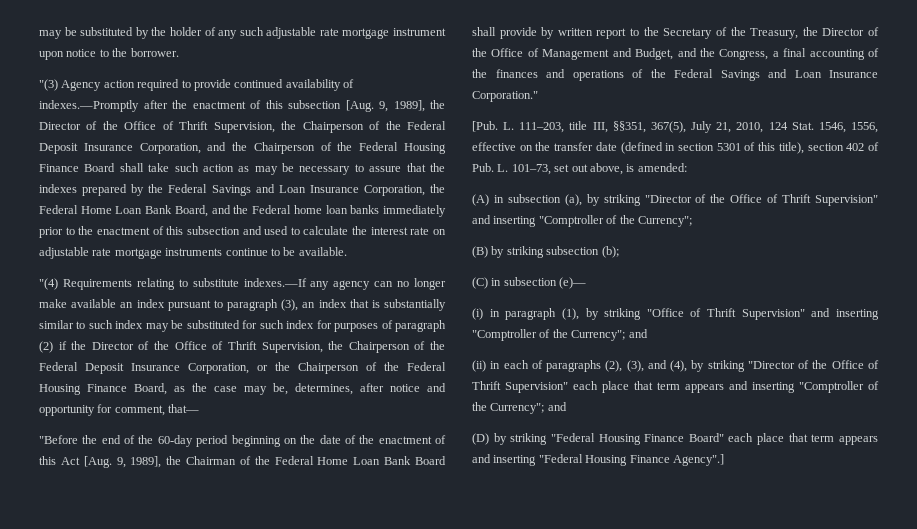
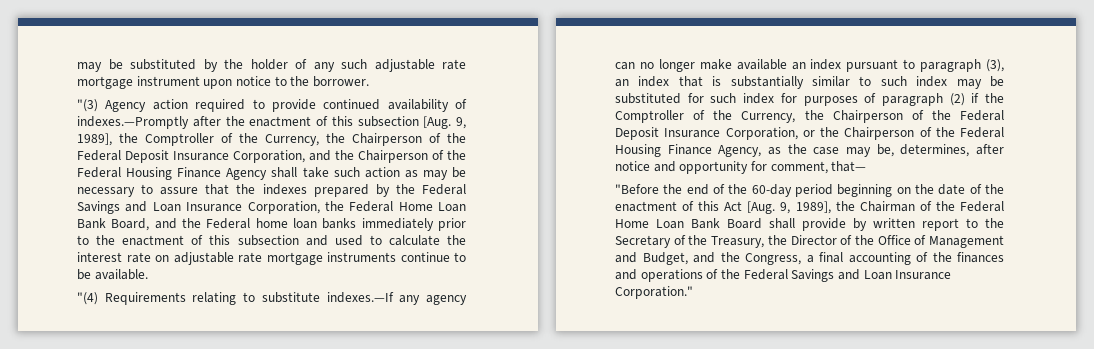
- "(3) Agency action required to provide continued availability of indexes.—Promptly after the enactment of this subsection [Aug. 9, 1989], the Director of the Office of Thrift Supervision, the Chairperson of the Federal Deposit Insurance Corporation, and the Chairperson of the Federal Housing Finance Board shall take such action as may be necessary to assure that the indexes prepared by the Federal Savings and Loan Insurance Corporation, the Federal Home Loan Bank Board, and the Federal home loan banks immediately prior to the enactment of this subsection and used to calculate the interest rate on adjustable rate mortgage instruments continue to be available.
+ "(3) Agency action required to provide continued availability of indexes.—Promptly after the enactment of this subsection [Aug. 9, 1989], the Comptroller of the Currency, the Chairperson of the Federal Deposit Insurance Corporation, and the Chairperson of the Federal Housing Finance Agency shall take such action as may be necessary to assure that the indexes prepared by the Federal Savings and Loan Insurance Corporation, the Federal Home Loan Bank Board, and the Federal home loan banks immediately prior to the enactment of this subsection and used to calculate the interest rate on adjustable rate mortgage instruments continue to be available.
- "(4) Requirements relating to substitute indexes.—If any agency can no longer make available an index pursuant to paragraph (3), an index that is substantially similar to such index may be substituted for such index for purposes of paragraph (2) if the Director of the Office of Thrift Supervision, the Chairperson of the Federal Deposit Insurance Corporation, or the Chairperson of the Federal Housing Finance Board, as the case may be, determines, after notice and opportunity for comment, that—
+ "(4) Requirements relating to substitute indexes.—If any agency can no longer make available an index pursuant to paragraph (3), an index that is substantially similar to such index may be substituted for such index for purposes of paragraph (2) if the Comptroller of the Currency, the Chairperson of the Federal Deposit Insurance Corporation, or the Chairperson of the Federal Housing Finance Agency, as the case may be, determines, after notice and opportunity for comment, that—
- [Pub. L. 111–203, title III, §§351, 367(5), July 21, 2010, 124 Stat. 1546, 1556, effective on the transfer date (defined in section 5301 of this title), section 402 of Pub. L. 101–73, set out above, is amended:
- (A) in subsection (a), by striking "Director of the Office of Thrift Supervision" and inserting "Comptroller of the Currency";
- (B) by striking subsection (b);
- (C) in subsection (e)—
- (i) in paragraph (1), by striking "Office of Thrift Supervision" and inserting "Comptroller of the Currency"; and
- (ii) in each of paragraphs (2), (3), and (4), by striking "Director of the Office of Thrift Supervision" each place that term appears and inserting "Comptroller of the Currency"; and
- (D) by striking "Federal Housing Finance Board" each place that term appears and inserting "Federal Housing Finance Agency".]

